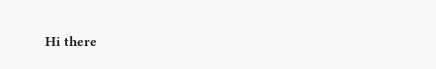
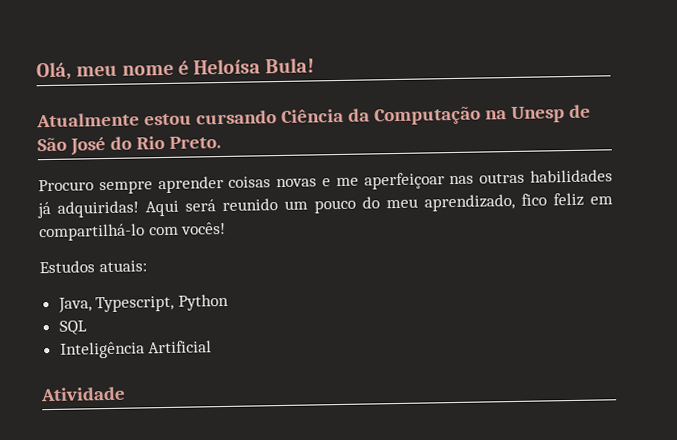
- Hi there
+ Olá, meu nome é Heloísa Bula!
+ Atualmente estou cursando Ciência da Computação na Unesp de São José do Rio Preto.
+ Procuro sempre aprender coisas novas e me aperfeiçoar nas outras habilidades já adquiridas! Aqui será reunido um pouco do meu aprendizado, fico feliz em compartilhá-lo com vocês!
+ Estudos atuais:
+ Java, Typescript, Python
+ SQL
+ Inteligência Artificial
+ Atividade

